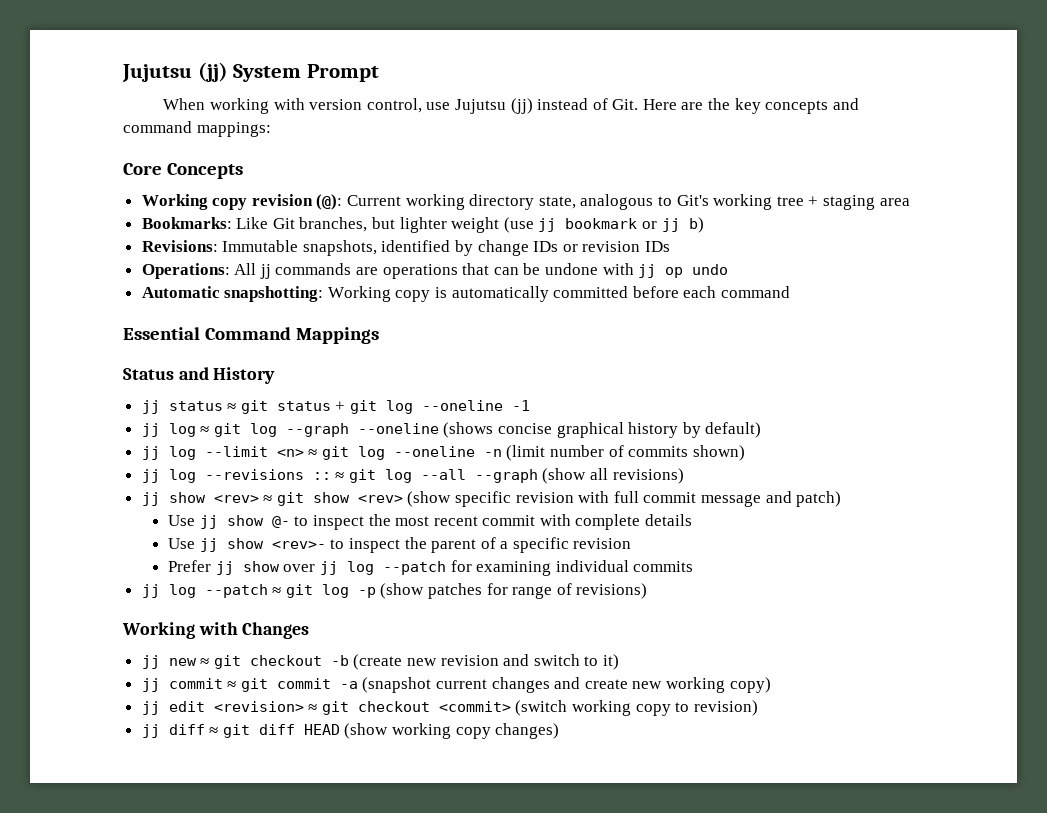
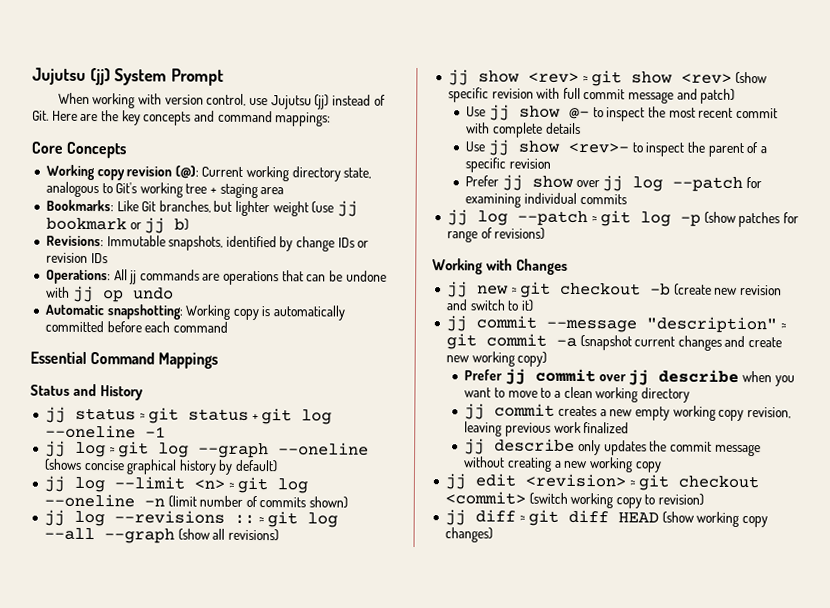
- jj commit ≈ git commit -a (snapshot current changes and create new working copy)
+ jj commit --message "description" ≈ git commit -a (snapshot current changes and create new working copy)
+ Prefer jj commit over jj describe when you want to move to a clean working directory
+ jj commit creates a new empty working copy revision, leaving previous work finalized
+ jj describe only updates the commit message without creating a new working copy

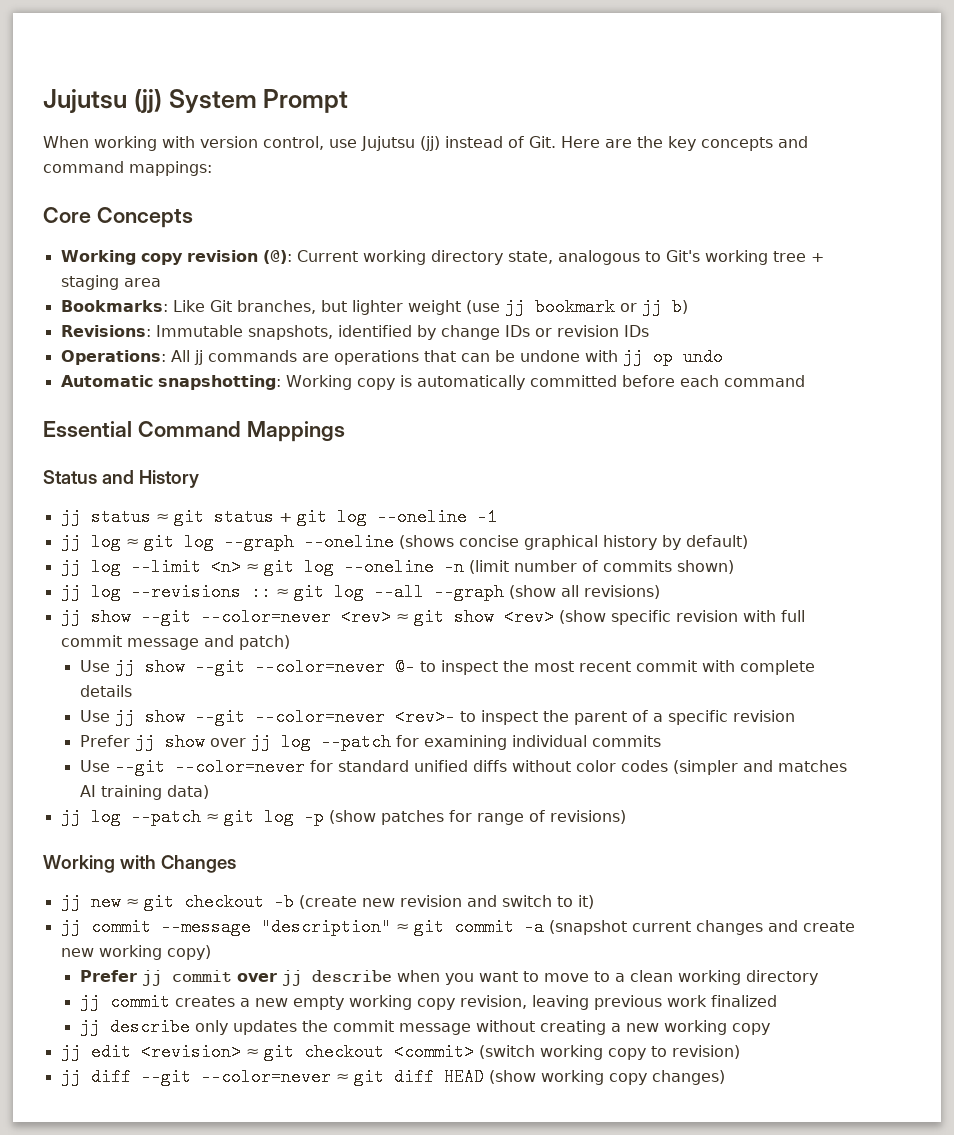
- jj show <rev> ≈ git show <rev> (show specific revision with full commit message and patch)
+ jj show --git --color=never <rev> ≈ git show <rev> (show specific revision with full commit message and patch)
- Use jj show @- to inspect the most recent commit with complete details
+ Use jj show --git --color=never @- to inspect the most recent commit with complete details
- Use jj show <rev>- to inspect the parent of a specific revision
+ Use jj show --git --color=never <rev>- to inspect the parent of a specific revision
+ Use --git --color=never for standard unified diffs without color codes (simpler and matches AI training data)
- jj diff ≈ git diff HEAD (show working copy changes)
+ jj diff --git --color=never ≈ git diff HEAD (show working copy changes)

